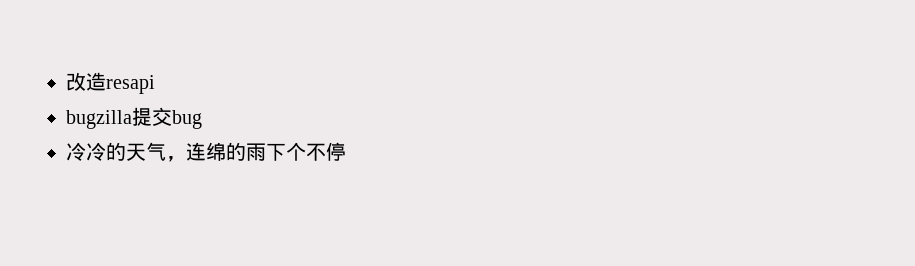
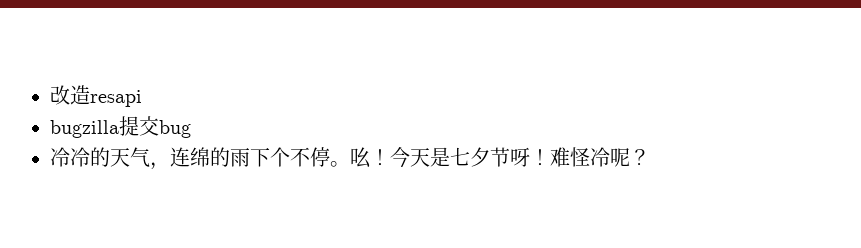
- 冷冷的天气，连绵的雨下个不停
+ 冷冷的天气，连绵的雨下个不停。吆！今天是七夕节呀！难怪冷呢？

